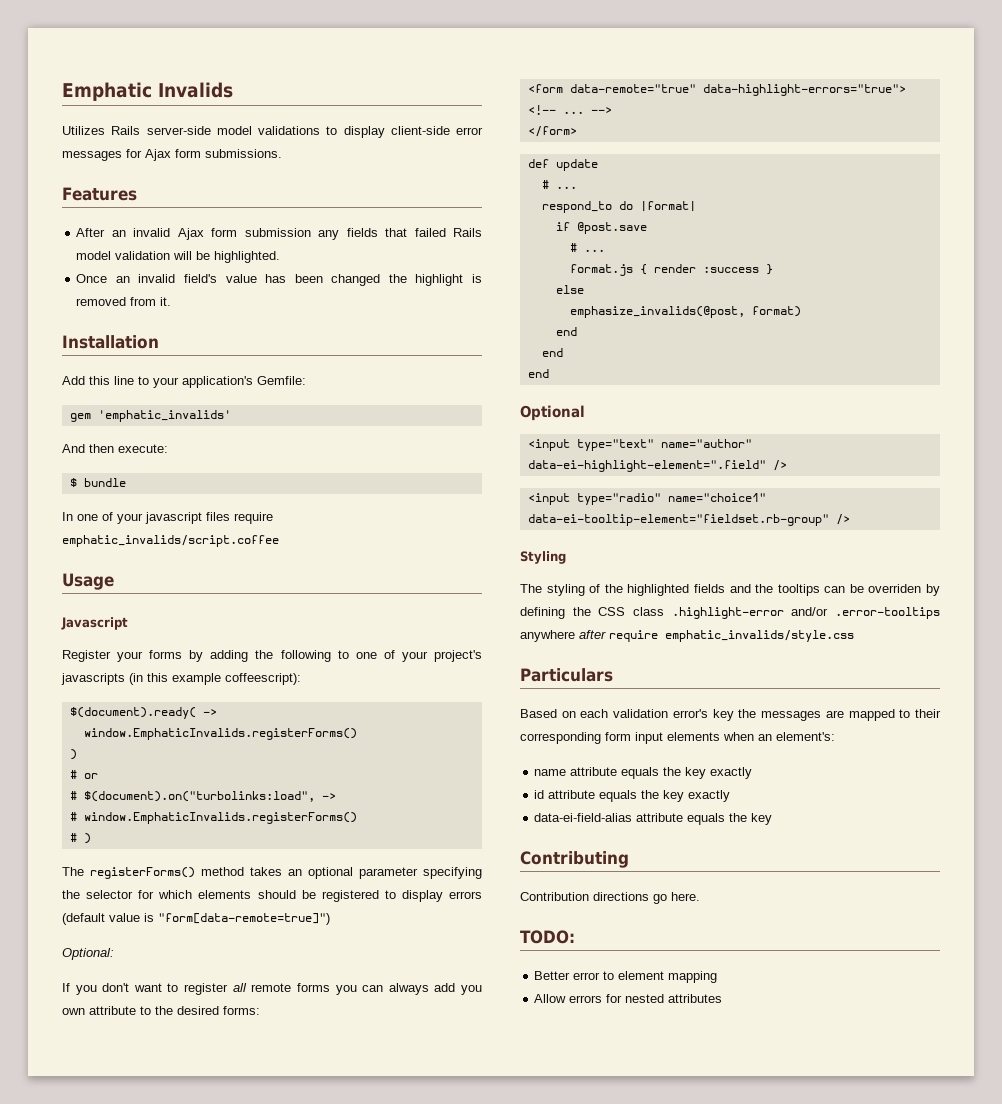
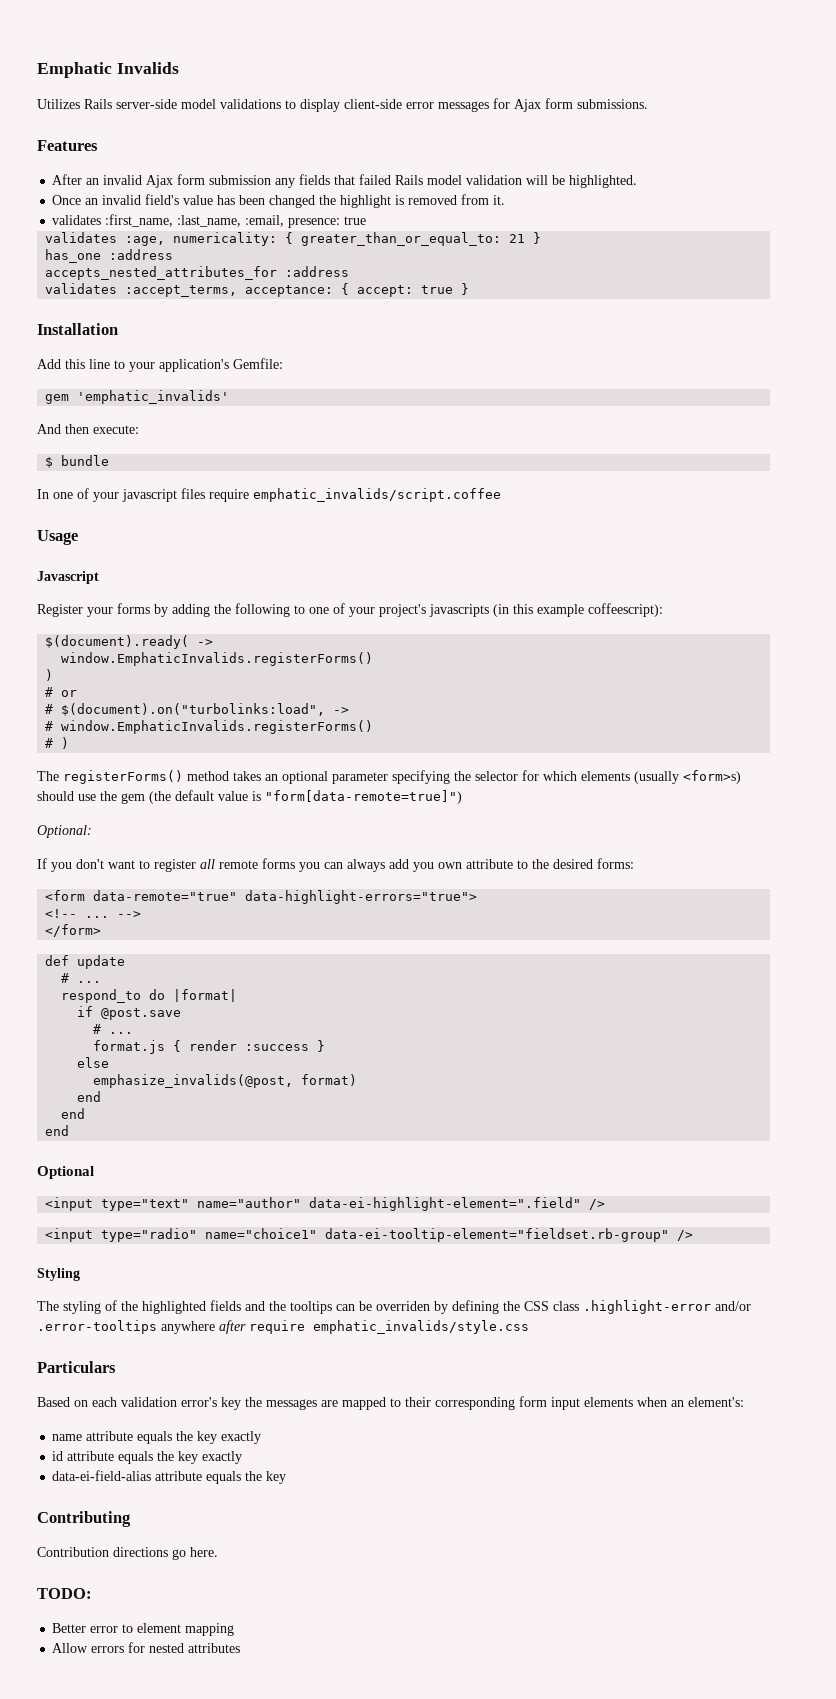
+ validates :first_name, :last_name, :email, presence: true
+ validates :age, numericality: { greater_than_or_equal_to: 21 }
+ has_one :address
+ accepts_nested_attributes_for :address
+ validates :accept_terms, acceptance: { accept: true }
- The registerForms() method takes an optional parameter specifying the selector for which elements should be registered to display errors (default value is "form[data-remote=true]")
+ The registerForms() method takes an optional parameter specifying the selector for which elements (usually <form>s) should use the gem (the default value is "form[data-remote=true]")

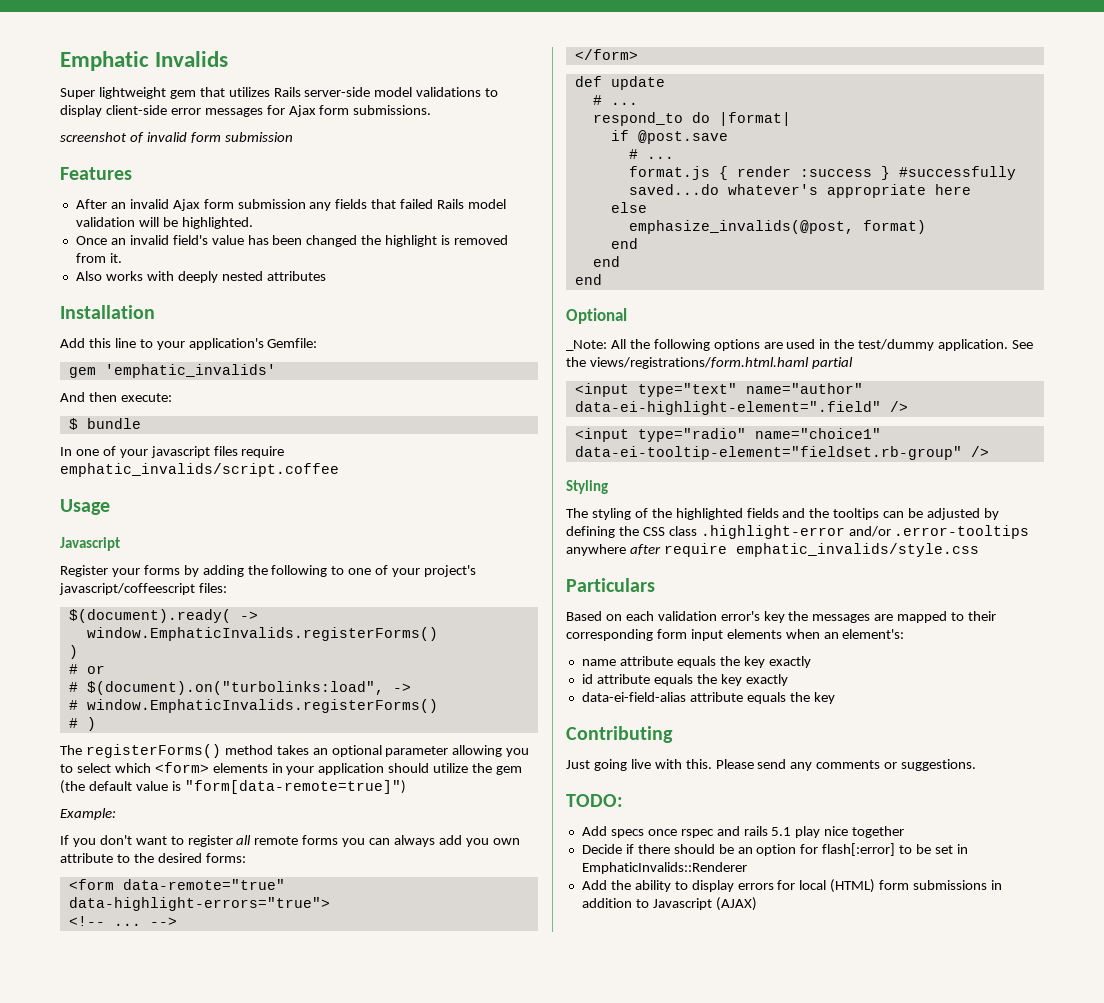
- Utilizes Rails server-side model validations to display client-side error messages for Ajax form submissions.
+ Super lightweight gem that utilizes Rails server-side model validations to display client-side error messages for Ajax form submissions.
+ screenshot of invalid form submission
- validates :first_name, :last_name, :email, presence: true
- validates :age, numericality: { greater_than_or_equal_to: 21 }
- has_one :address
- accepts_nested_attributes_for :address
- validates :accept_terms, acceptance: { accept: true }
+ Also works with deeply nested attributes
- Register your forms by adding the following to one of your project's javascripts (in this example coffeescript):
+ Register your forms by adding the following to one of your project's javascript/coffeescript files:
- The registerForms() method takes an optional parameter specifying the selector for which elements (usually <form>s) should use the gem (the default value is "form[data-remote=true]")
+ The registerForms() method takes an optional parameter allowing you to select which <form> elements in your application should utilize the gem (the default value is "form[data-remote=true]")
- Optional:
+ Example:
- format.js { render :success }
+ format.js { render :success } #successfully saved...do whatever's appropriate here
+ _Note: All the following options are used in the test/dummy application. See the views/registrations/form.html.haml partial
- The styling of the highlighted fields and the tooltips can be overriden by defining the CSS class .highlight-error and/or .error-tooltips anywhere after require emphatic_invalids/style.css
+ The styling of the highlighted fields and the tooltips can be adjusted by defining the CSS class .highlight-error and/or .error-tooltips anywhere after require emphatic_invalids/style.css
- Contribution directions go here.
+ Just going live with this. Please send any comments or suggestions.
  TODO:
- Better error to element mapping
- Allow errors for nested attributes
+ Add specs once rspec and rails 5.1 play nice together
+ Decide if there should be an option for flash[:error] to be set in EmphaticInvalids::Renderer
+ Add the ability to display errors for local (HTML) form submissions in addition to Javascript (AJAX)

